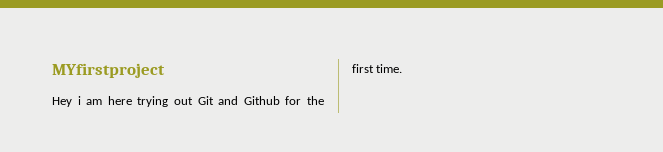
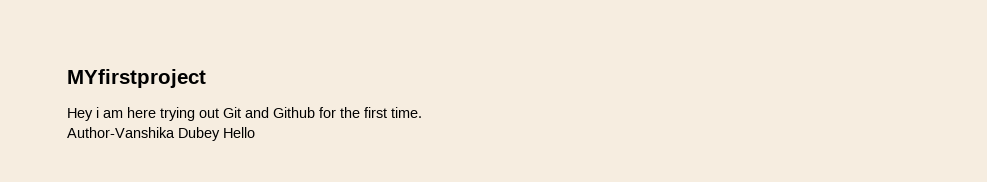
+ Author-Vanshika Dubey Hello

